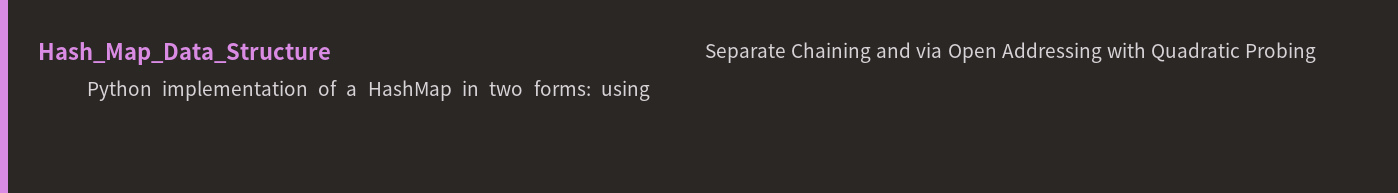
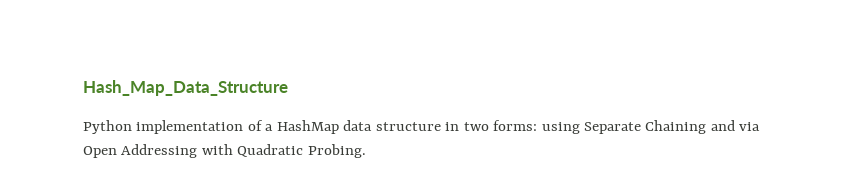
- Python implementation of a HashMap in two forms: using Separate Chaining and via Open Addressing with Quadratic Probing
+ Python implementation of a HashMap data structure in two forms: using Separate Chaining and via Open Addressing with Quadratic Probing.

